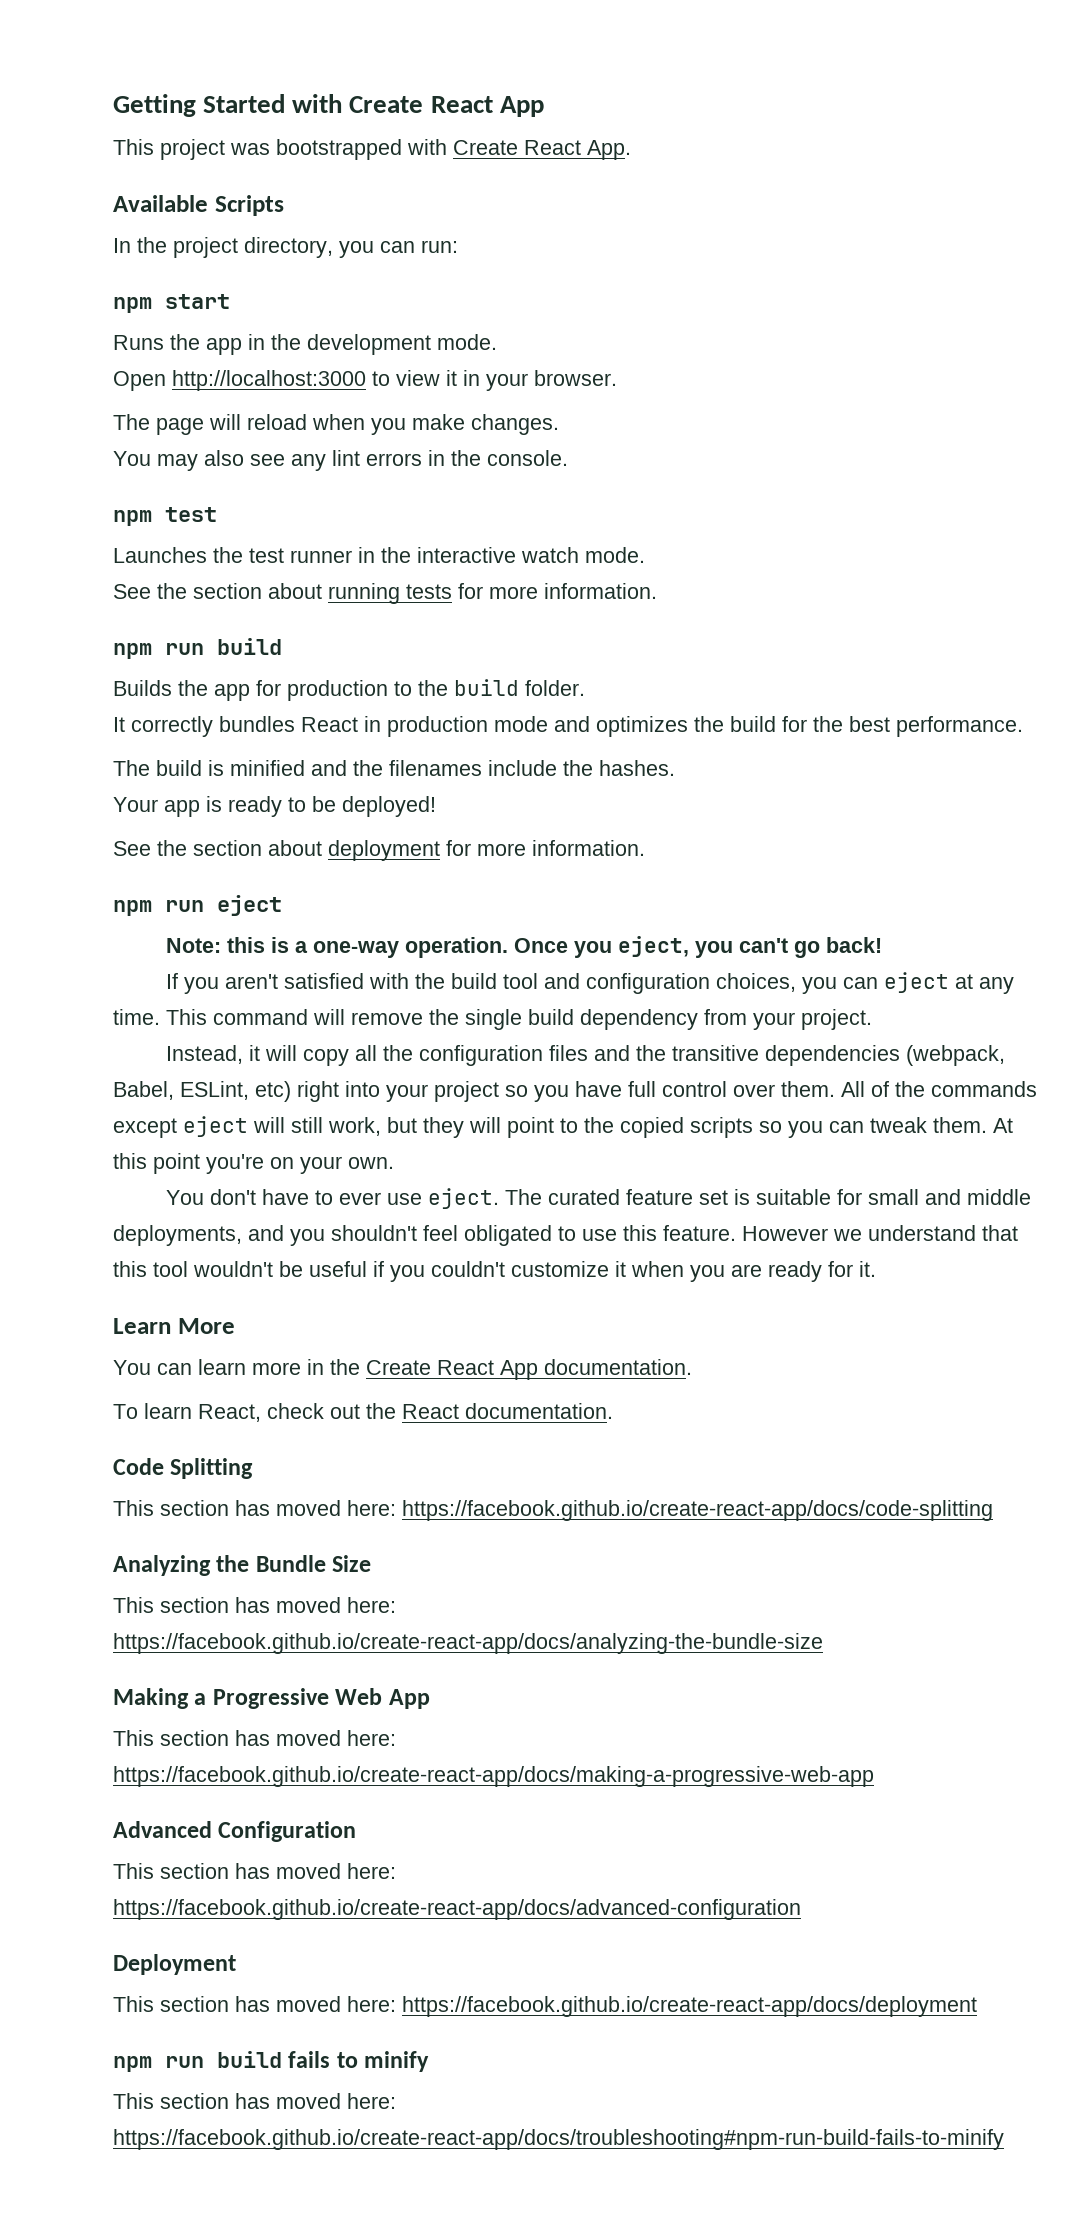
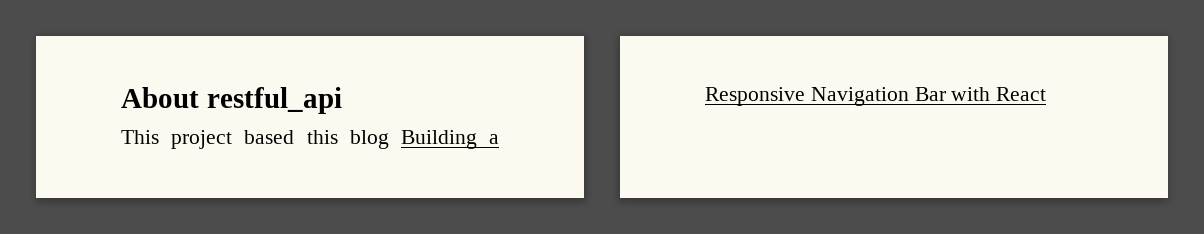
- Getting Started with Create React App
- This project was bootstrapped with Create React App.
- Available Scripts
- In the project directory, you can run:
- npm start
- Runs the app in the development mode.
- Open http://localhost:3000 to view it in your browser.
- The page will reload when you make changes.
- You may also see any lint errors in the console.
- npm test
- Launches the test runner in the interactive watch mode.
- See the section about running tests for more information.
- npm run build
- Builds the app for production to the build folder.
- It correctly bundles React in production mode and optimizes the build for the best performance.
- The build is minified and the filenames include the hashes.
- Your app is ready to be deployed!
- See the section about deployment for more information.
- npm run eject
- Note: this is a one-way operation. Once you eject, you can't go back!
- If you aren't satisfied with the build tool and configuration choices, you can eject at any time. This command will remove the single build dependency from your project.
- Instead, it will copy all the configuration files and the transitive dependencies (webpack, Babel, ESLint, etc) right into your project so you have full control over them. All of the commands except eject will still work, but they will point to the copied scripts so you can tweak them. At this point you're on your own.
- You don't have to ever use eject. The curated feature set is suitable for small and middle deployments, and you shouldn't feel obligated to use this feature. However we understand that this tool wouldn't be useful if you couldn't customize it when you are ready for it.
- Learn More
- You can learn more in the Create React App documentation.
- To learn React, check out the React documentation.
- Code Splitting
- This section has moved here: https://facebook.github.io/create-react-app/docs/code-splitting
- Analyzing the Bundle Size
- This section has moved here: https://facebook.github.io/create-react-app/docs/analyzing-the-bundle-size
- Making a Progressive Web App
- This section has moved here: https://facebook.github.io/create-react-app/docs/making-a-progressive-web-app
- Advanced Configuration
- This section has moved here: https://facebook.github.io/create-react-app/docs/advanced-configuration
- Deployment
- This section has moved here: https://facebook.github.io/create-react-app/docs/deployment
- npm run build fails to minify
- This section has moved here: https://facebook.github.io/create-react-app/docs/troubleshooting#npm-run-build-fails-to-minify
+ About restful_api
+ This project based this blog Building a Responsive Navigation Bar with React

